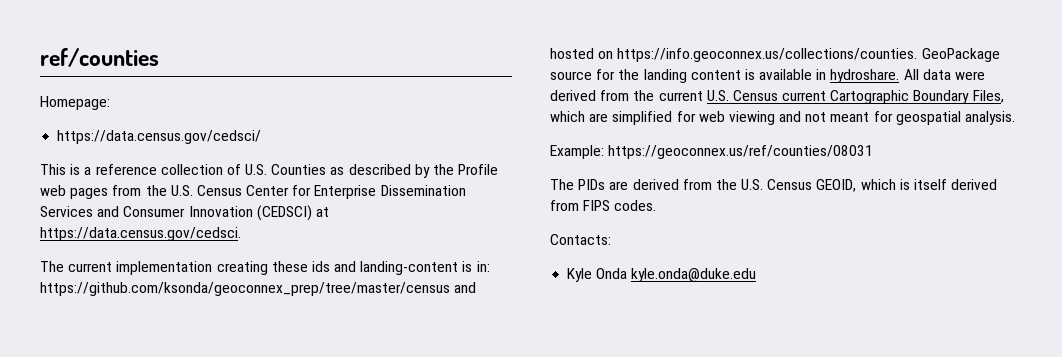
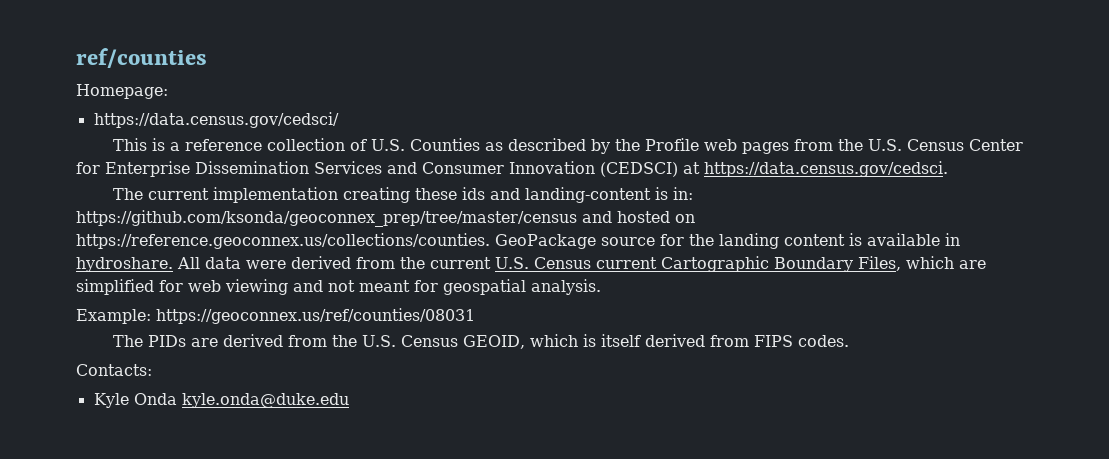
- The current implementation creating these ids and landing-content is in: https://github.com/ksonda/geoconnex_prep/tree/master/census and hosted on https://info.geoconnex.us/collections/counties. GeoPackage source for the landing content is available in hydroshare.
+ The current implementation creating these ids and landing-content is in: https://github.com/ksonda/geoconnex_prep/tree/master/census and hosted on https://reference.geoconnex.us/collections/counties. GeoPackage source for the landing content is available in hydroshare.

